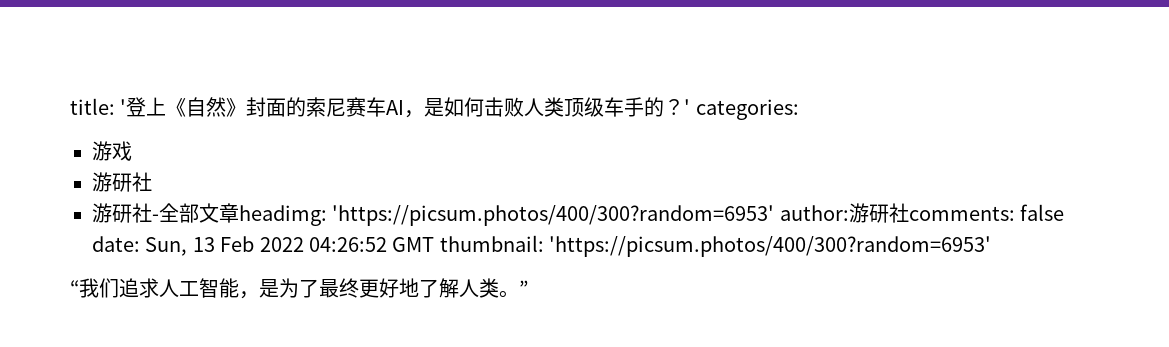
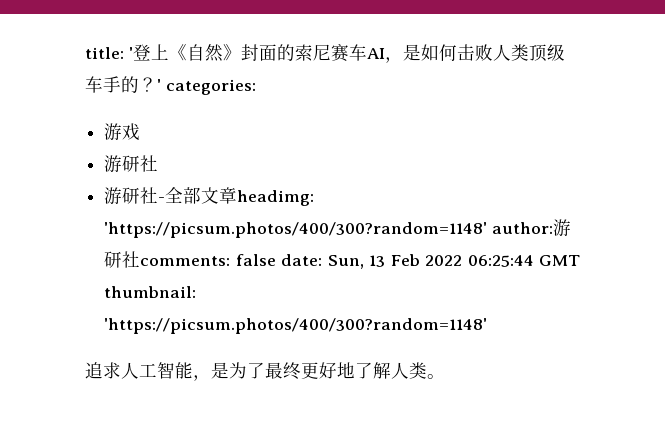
- 游研社-全部文章headimg: 'https://picsum.photos/400/300?random=6953' author:游研社comments: false date: Sun, 13 Feb 2022 04:26:52 GMT thumbnail: 'https://picsum.photos/400/300?random=6953'
- “我们追求人工智能，是为了最终更好地了解人类。”
+ 游研社-全部文章headimg: 'https://picsum.photos/400/300?random=1148' author:游研社comments: false date: Sun, 13 Feb 2022 06:25:44 GMT thumbnail: 'https://picsum.photos/400/300?random=1148'
+ 追求人工智能，是为了最终更好地了解人类。

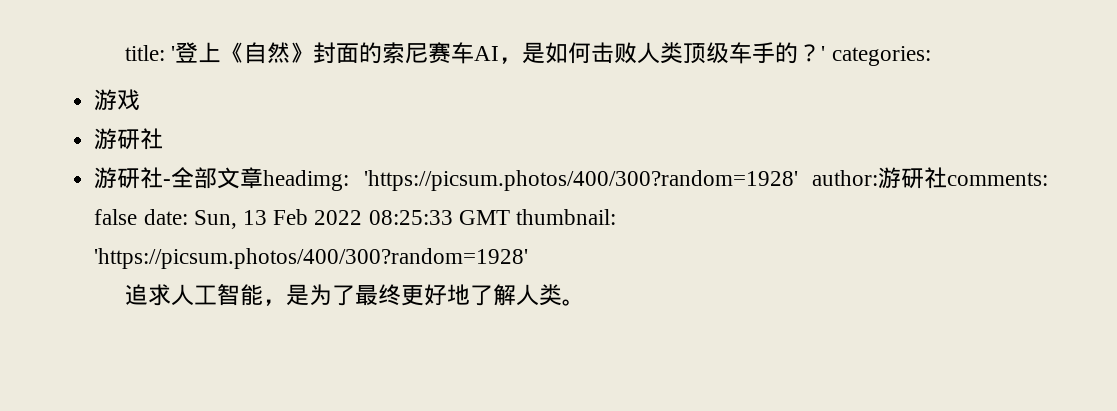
- 游研社-全部文章headimg: 'https://picsum.photos/400/300?random=1148' author:游研社comments: false date: Sun, 13 Feb 2022 06:25:44 GMT thumbnail: 'https://picsum.photos/400/300?random=1148'
+ 游研社-全部文章headimg: 'https://picsum.photos/400/300?random=1928' author:游研社comments: false date: Sun, 13 Feb 2022 08:25:33 GMT thumbnail: 'https://picsum.photos/400/300?random=1928'

